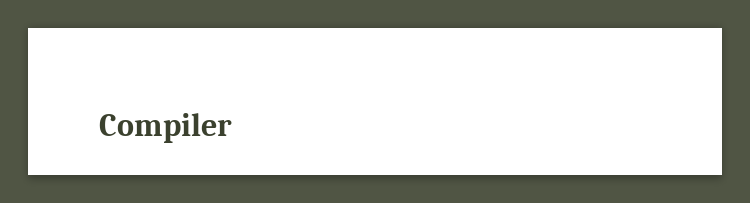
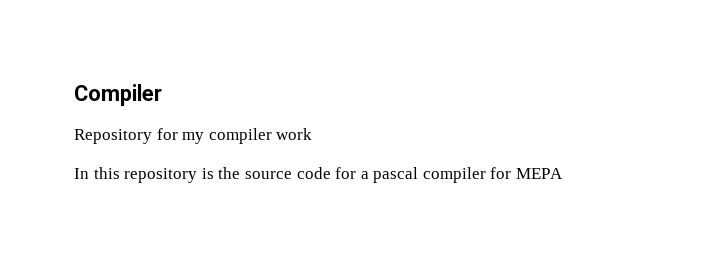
+ Repository for my compiler work
+ In this repository is the source code for a pascal compiler for MEPA

